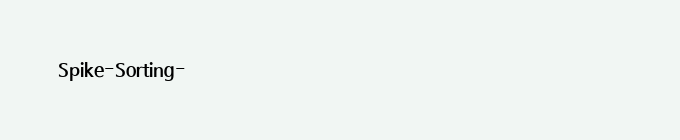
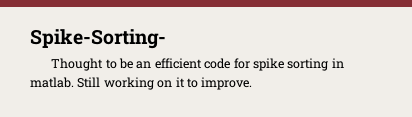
+ Thought to be an efficient code for spike sorting in matlab. Still working on it to improve.

